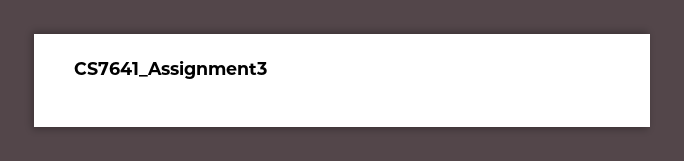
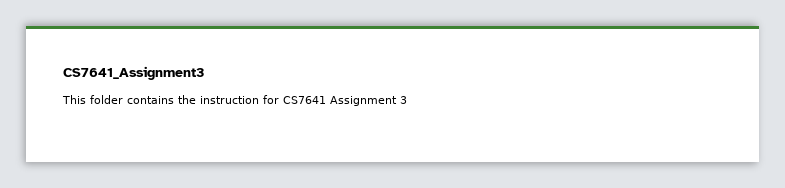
+ This folder contains the instruction for CS7641 Assignment 3

